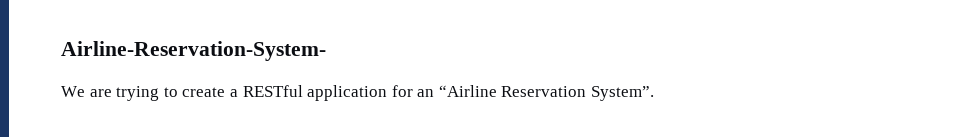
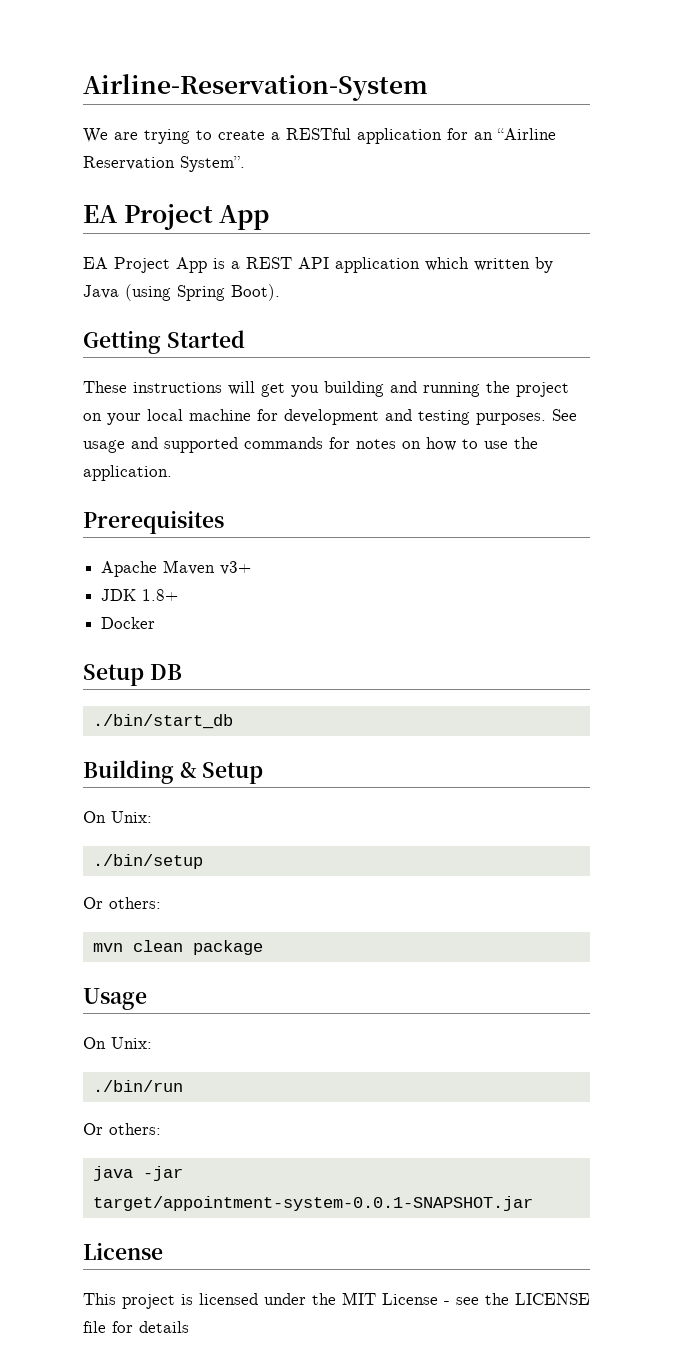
- Airline-Reservation-System-
+ Airline-Reservation-System
  We are trying to create a RESTful application for an “Airline Reservation System”.
+ EA Project App
+ EA Project App is a REST API application which written by Java (using Spring Boot).
+ Getting Started
+ These instructions will get you building and running the project on your local machine for development and testing purposes. See usage and supported commands for notes on how to use the application.
+ Prerequisites
+ Apache Maven v3+
+ JDK 1.8+
+ Docker
+ Setup DB
+ ./bin/start_db
+ Building & Setup
+ On Unix:
+ ./bin/setup
+ Or others:
+ mvn clean package
+ Usage
+ On Unix:
+ ./bin/run
+ Or others:
+ java -jar target/appointment-system-0.0.1-SNAPSHOT.jar
+ License
+ This project is licensed under the MIT License - see the LICENSE file for details

